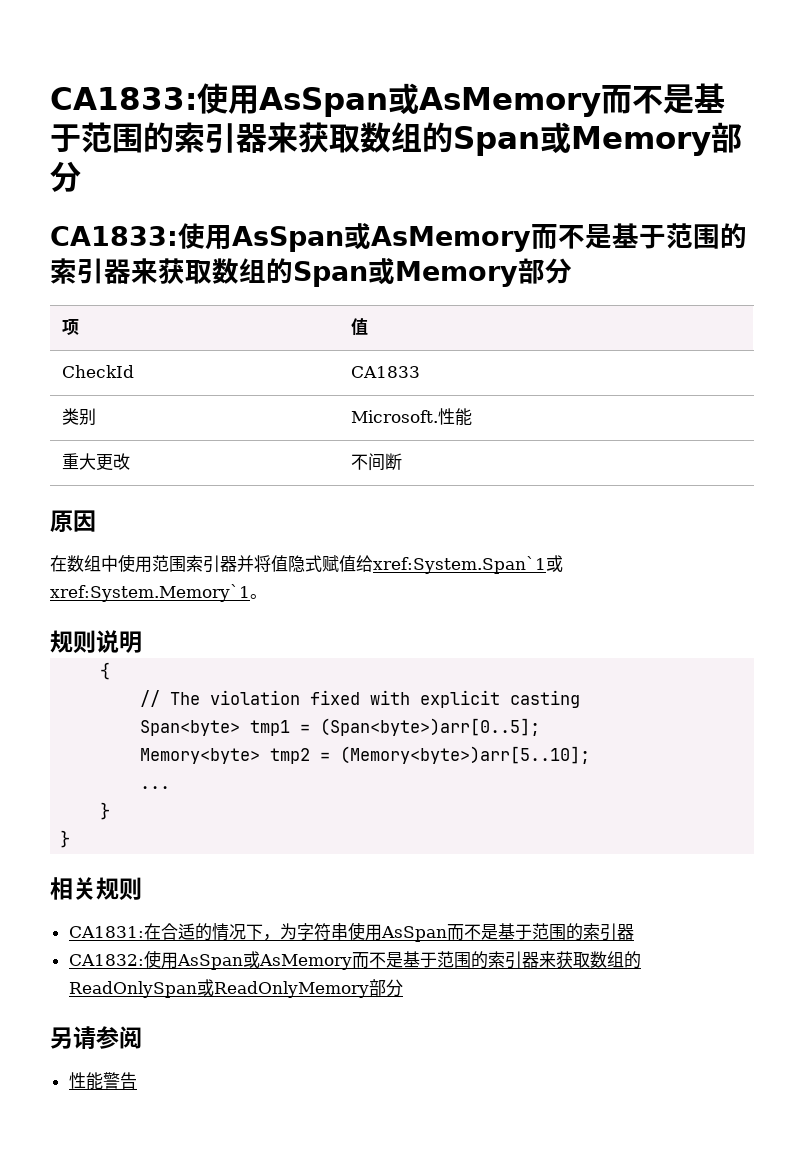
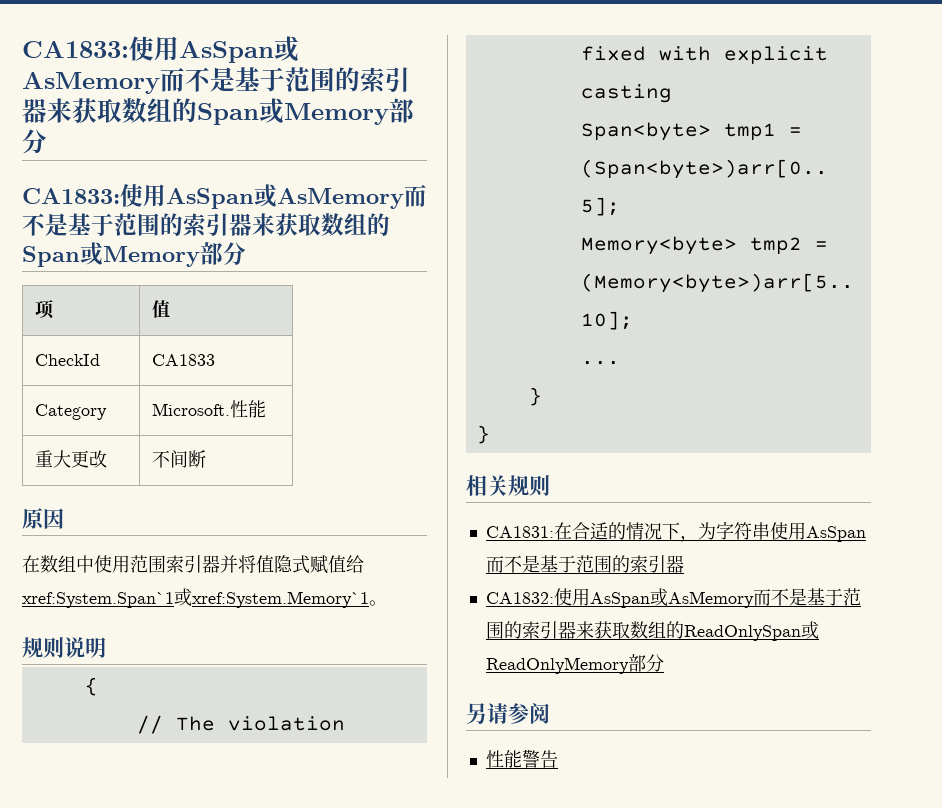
- 类别 | Microsoft.性能
+ Category | Microsoft.性能

